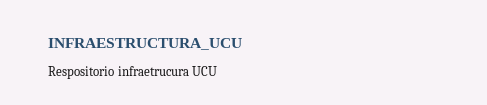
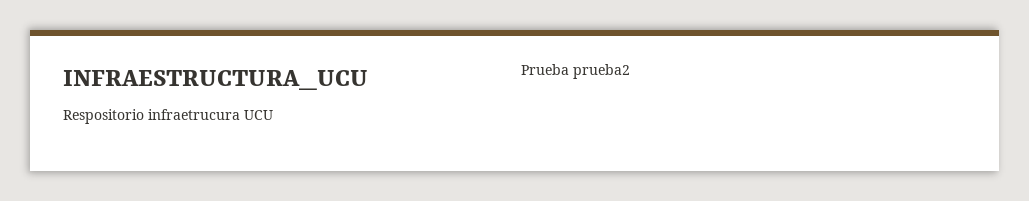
+ Prueba prueba2

